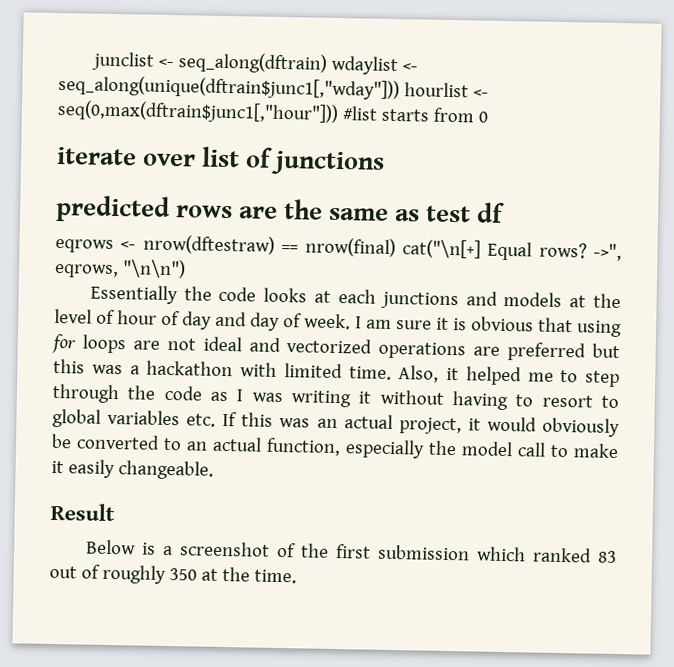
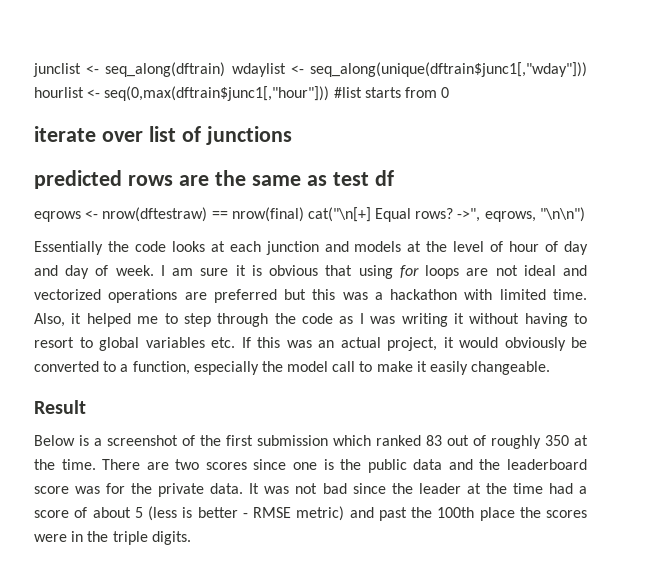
- Essentially the code looks at each junctions and models at the level of hour of day and day of week.
+ Essentially the code looks at each junction and models at the level of hour of day and day of week.
- Also, it helped me to step through the code as I was writing it without having to resort to global variables etc. If this was an actual project, it would obviously be converted to an actual function, especially the model call to make it easily changeable.
+ Also, it helped me to step through the code as I was writing it without having to resort to global variables etc. If this was an actual project, it would obviously be converted to a function, especially the model call to make it easily changeable.
+ There are two scores since one is the public data and the leaderboard score was for the private data. It was not bad since the leader at the time had a score of about 5 (less is better - RMSE metric) and past the 100th place the scores were in the triple digits.

